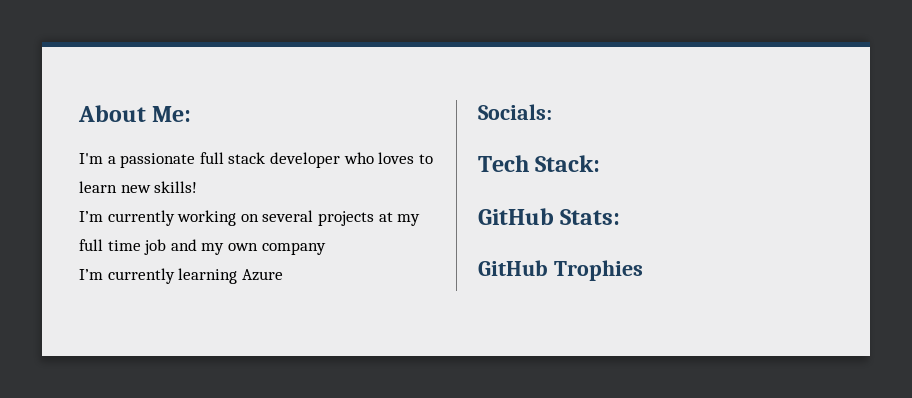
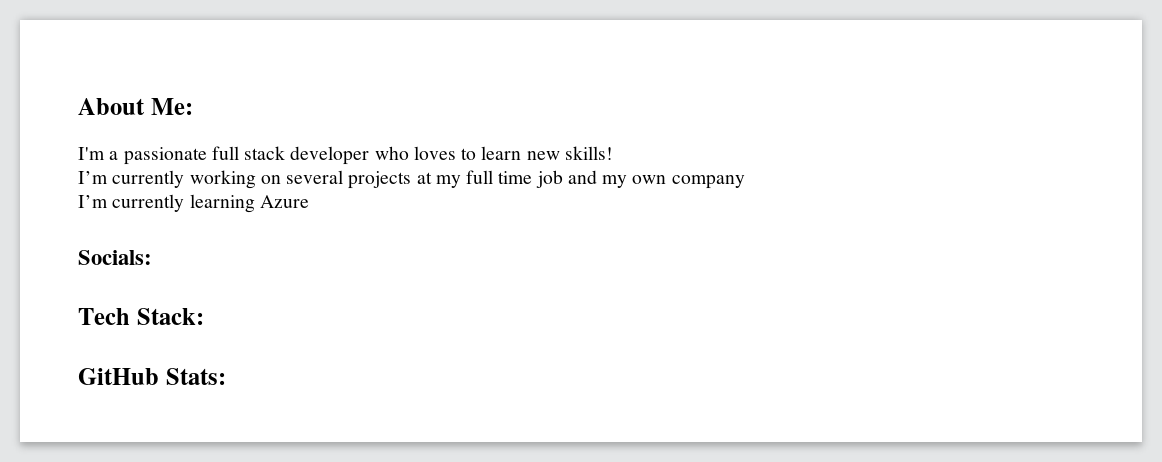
- GitHub Trophies

